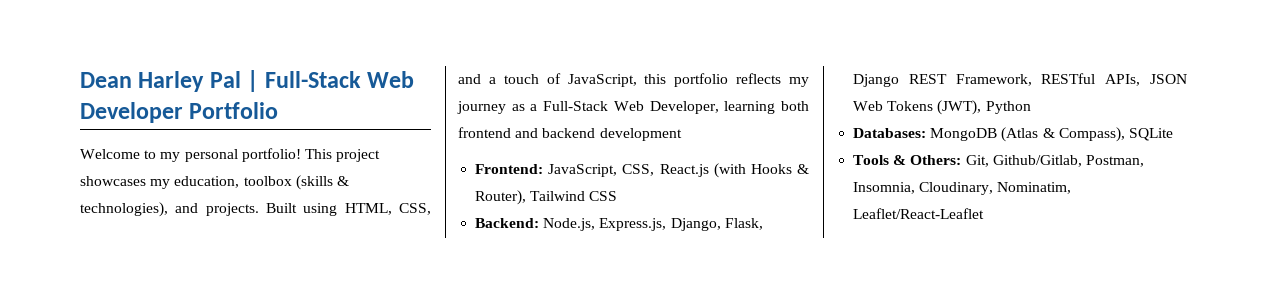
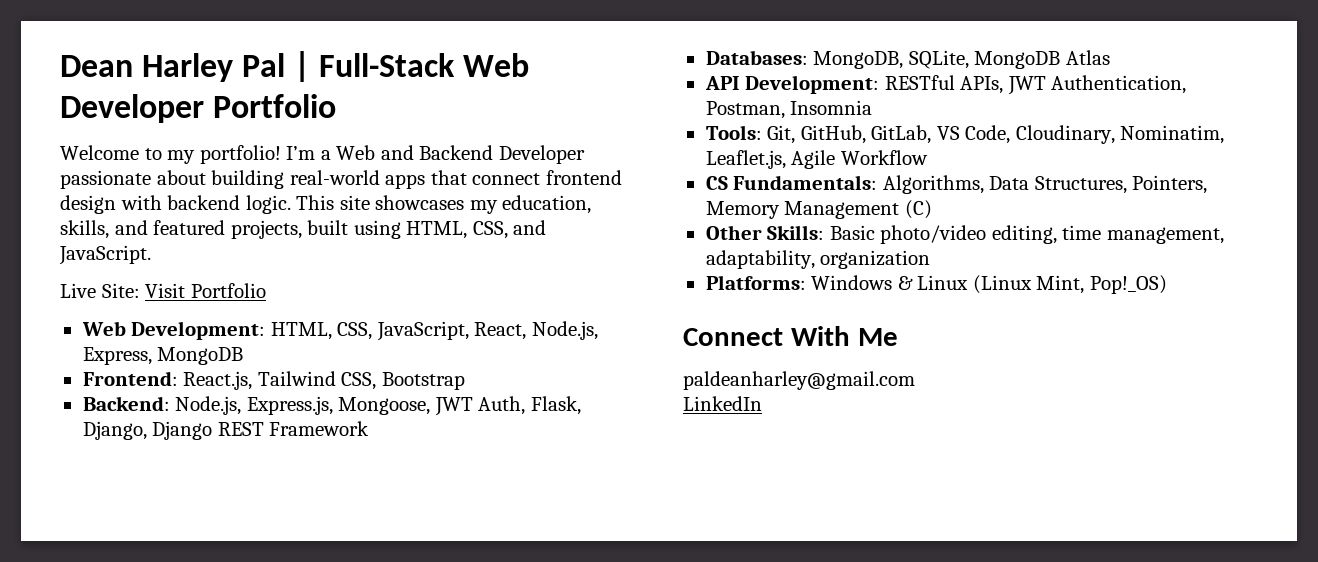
- Welcome to my personal portfolio! This project showcases my education, toolbox (skills & technologies), and projects. Built using HTML, CSS, and a touch of JavaScript, this portfolio reflects my journey as a Full-Stack Web Developer, learning both frontend and backend development
- Frontend: JavaScript, CSS, React.js (with Hooks & Router), Tailwind CSS
- Backend: Node.js, Express.js, Django, Flask, Django REST Framework, RESTful APIs, JSON Web Tokens (JWT), Python
- Databases: MongoDB (Atlas & Compass), SQLite
- Tools & Others: Git, Github/Gitlab, Postman, Insomnia, Cloudinary, Nominatim, Leaflet/React-Leaflet
+ Welcome to my portfolio! I’m a Web and Backend Developer passionate about building real-world apps that connect frontend design with backend logic. This site showcases my education, skills, and featured projects, built using HTML, CSS, and JavaScript.
+ Live Site: Visit Portfolio
+ Web Development: HTML, CSS, JavaScript, React, Node.js, Express, MongoDB
+ Frontend: React.js, Tailwind CSS, Bootstrap
+ Backend: Node.js, Express.js, Mongoose, JWT Auth, Flask, Django, Django REST Framework
+ Databases: MongoDB, SQLite, MongoDB Atlas
+ API Development: RESTful APIs, JWT Authentication, Postman, Insomnia
+ Tools: Git, GitHub, GitLab, VS Code, Cloudinary, Nominatim, Leaflet.js, Agile Workflow
+ CS Fundamentals: Algorithms, Data Structures, Pointers, Memory Management (C)
+ Other Skills: Basic photo/video editing, time management, adaptability, organization
+ Platforms: Windows & Linux (Linux Mint, Pop!_OS)
+ Connect With Me
+ paldeanharley@gmail.com
+ LinkedIn

